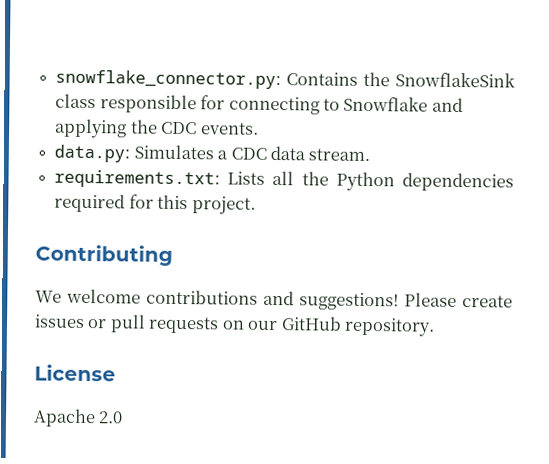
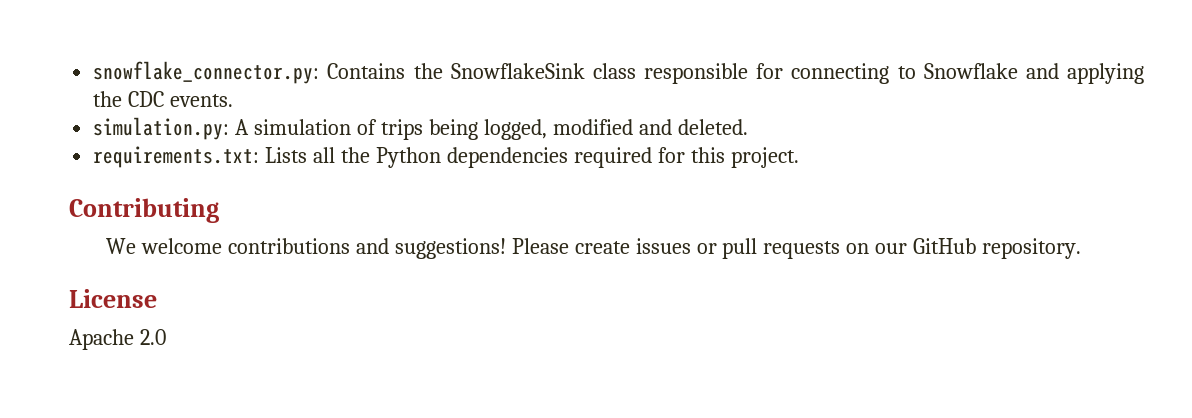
- data.py: Simulates a CDC data stream.
+ simulation.py: A simulation of trips being logged, modified and deleted.

